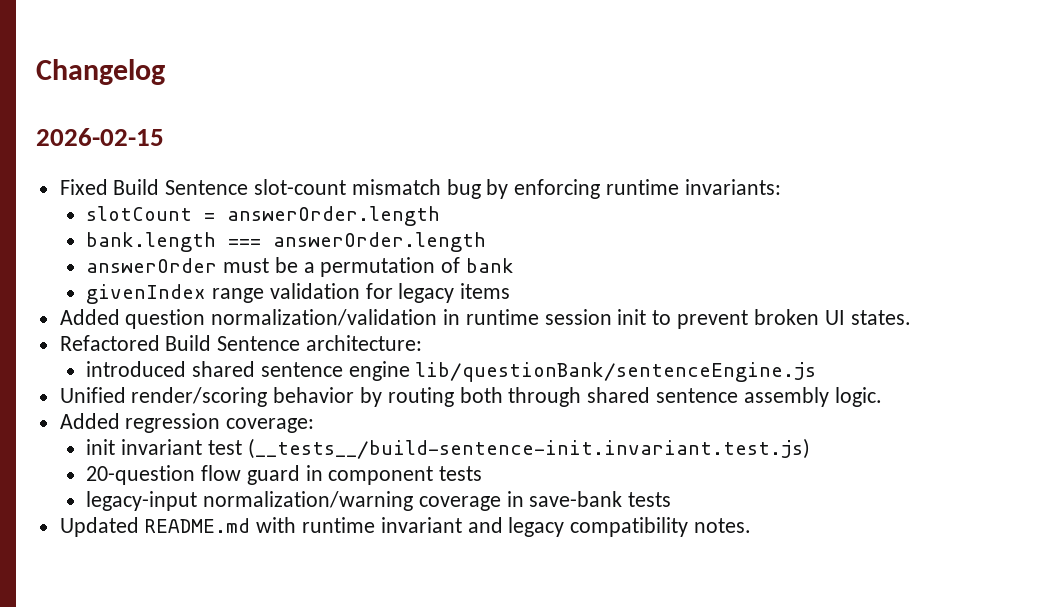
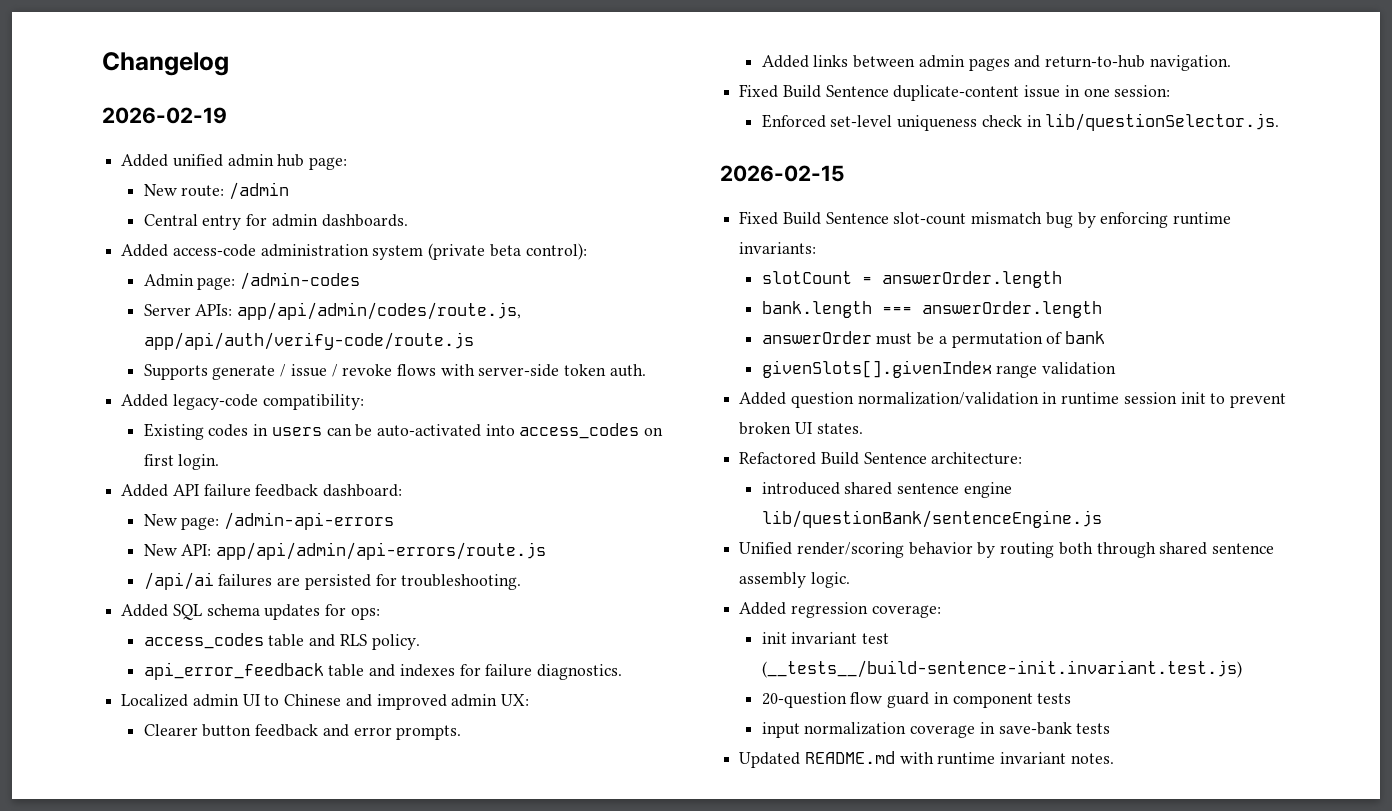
+ 2026-02-19
+ Added unified admin hub page:
+ New route: /admin
+ Central entry for admin dashboards.
+ Added access-code administration system (private beta control):
+ Admin page: /admin-codes
+ Server APIs: app/api/admin/codes/route.js, app/api/auth/verify-code/route.js
+ Supports generate / issue / revoke flows with server-side token auth.
+ Added legacy-code compatibility:
+ Existing codes in users can be auto-activated into access_codes on first login.
+ Added API failure feedback dashboard:
+ New page: /admin-api-errors
+ New API: app/api/admin/api-errors/route.js
+ /api/ai failures are persisted for troubleshooting.
+ Added SQL schema updates for ops:
+ access_codes table and RLS policy.
+ api_error_feedback table and indexes for failure diagnostics.
+ Localized admin UI to Chinese and improved admin UX:
+ Clearer button feedback and error prompts.
+ Added links between admin pages and return-to-hub navigation.
+ Fixed Build Sentence duplicate-content issue in one session:
+ Enforced set-level uniqueness check in lib/questionSelector.js.
- givenIndex range validation for legacy items
+ givenSlots[].givenIndex range validation
- legacy-input normalization/warning coverage in save-bank tests
+ input normalization coverage in save-bank tests
- Updated README.md with runtime invariant and legacy compatibility notes.
+ Updated README.md with runtime invariant notes.

